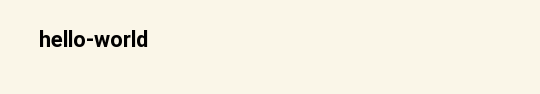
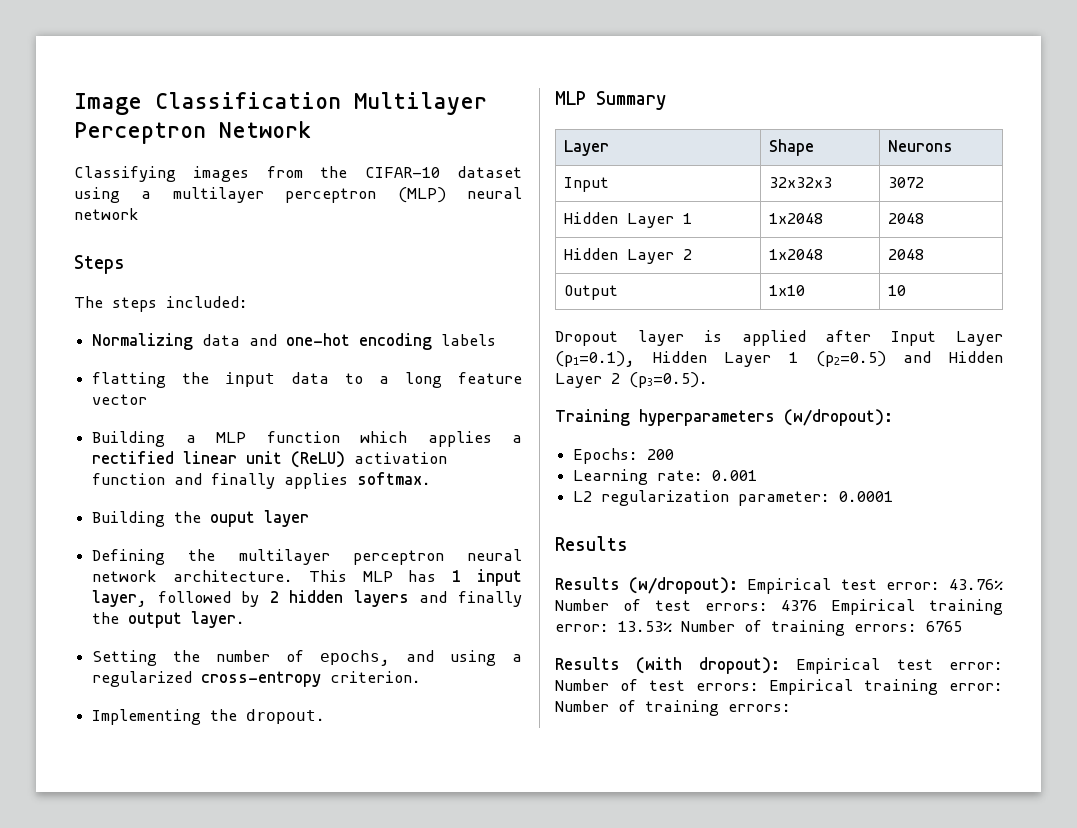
- hello-world
+ Image Classification Multilayer Perceptron Network
+ Classifying images from the CIFAR-10 dataset using a multilayer perceptron (MLP) neural network
+ Steps
+ The steps included:
+ Normalizing data and one-hot encoding labels
+ flatting the input data to a long feature vector
+ Building a MLP function which applies a rectified linear unit (ReLU) activation function and finally applies softmax.
+ Building the ouput layer
+ Defining the multilayer perceptron neural network architecture. This MLP has 1 input layer, followed by 2 hidden layers and finally the output layer.
+ Setting the number of epochs, and using a regularized cross-entropy criterion.
+ Implementing the dropout.
+ MLP Summary
+ Layer | Shape | Neurons
+ Input | 32x32x3 | 3072
+ Hidden Layer 1 | 1x2048 | 2048
+ Hidden Layer 2 | 1x2048 | 2048
+ Output | 1x10 | 10
+ Dropout layer is applied after Input Layer (p1=0.1), Hidden Layer 1 (p2=0.5) and Hidden Layer 2 (p3=0.5).
+ Training hyperparameters (w/dropout):
+ Epochs: 200
+ Learning rate: 0.001
+ L2 regularization parameter: 0.0001
+ Results
+ Results (w/dropout): Empirical test error: 43.76% Number of test errors: 4376 Empirical training error: 13.53% Number of training errors: 6765
+ Results (with dropout): Empirical test error: Number of test errors: Empirical training error: Number of training errors:

